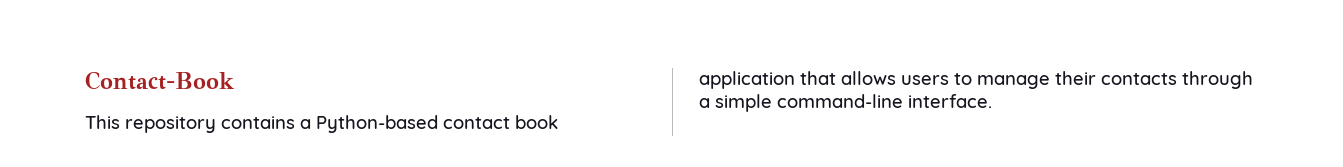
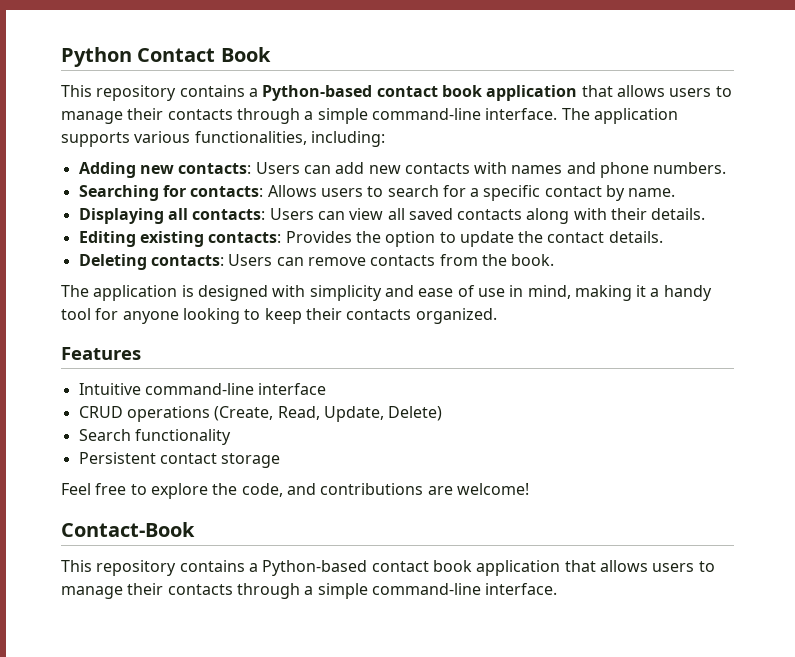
+ Python Contact Book
+ This repository contains a Python-based contact book application that allows users to manage their contacts through a simple command-line interface. The application supports various functionalities, including:
+ Adding new contacts: Users can add new contacts with names and phone numbers.
+ Searching for contacts: Allows users to search for a specific contact by name.
+ Displaying all contacts: Users can view all saved contacts along with their details.
+ Editing existing contacts: Provides the option to update the contact details.
+ Deleting contacts: Users can remove contacts from the book.
+ The application is designed with simplicity and ease of use in mind, making it a handy tool for anyone looking to keep their contacts organized.
+ Features
+ Intuitive command-line interface
+ CRUD operations (Create, Read, Update, Delete)
+ Search functionality
+ Persistent contact storage
+ Feel free to explore the code, and contributions are welcome!

